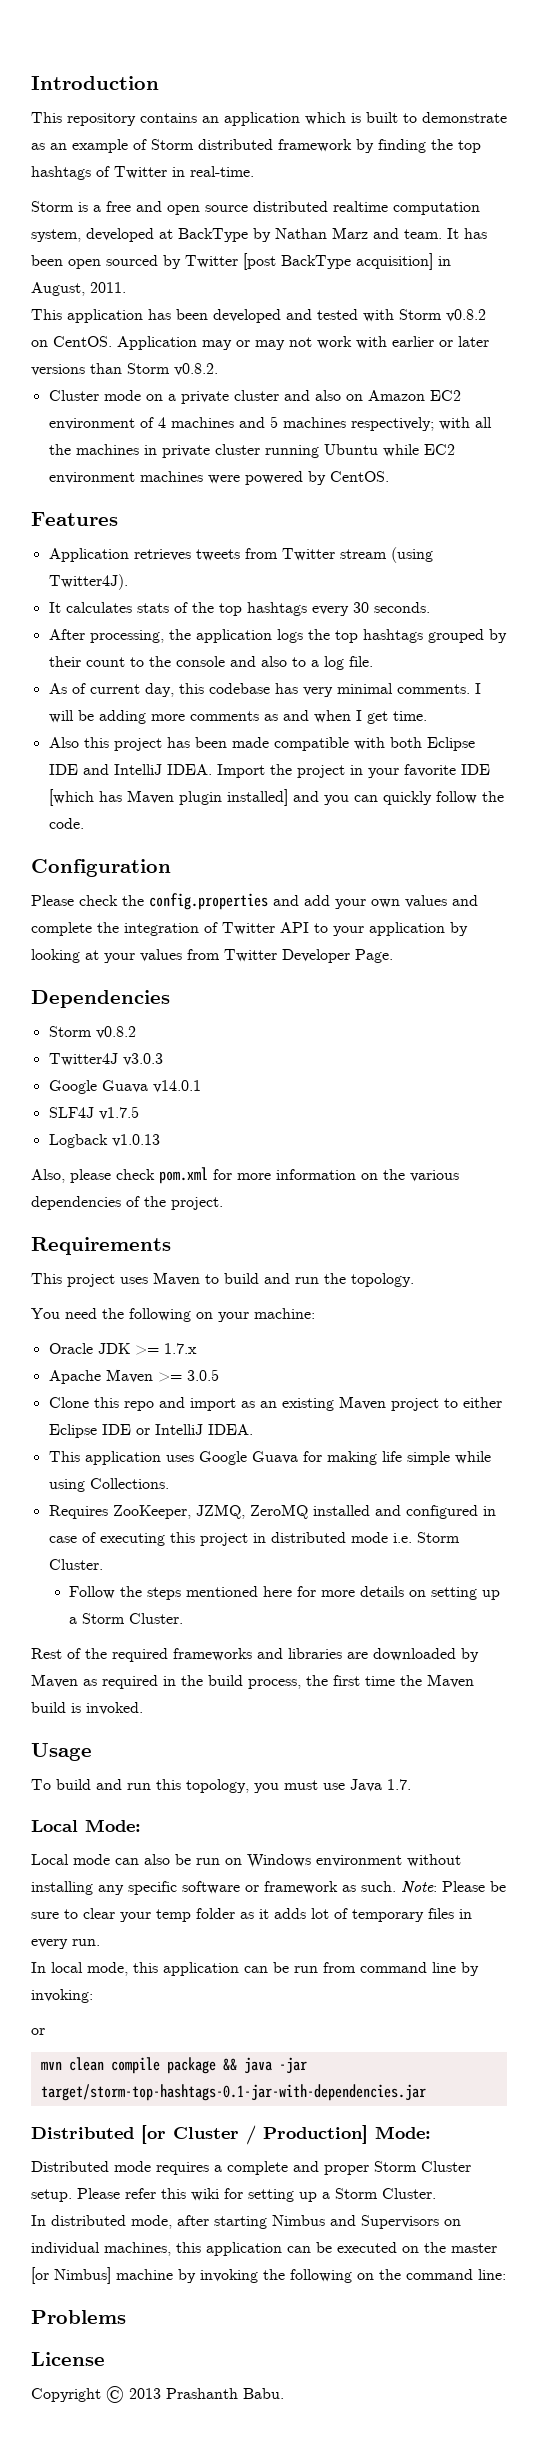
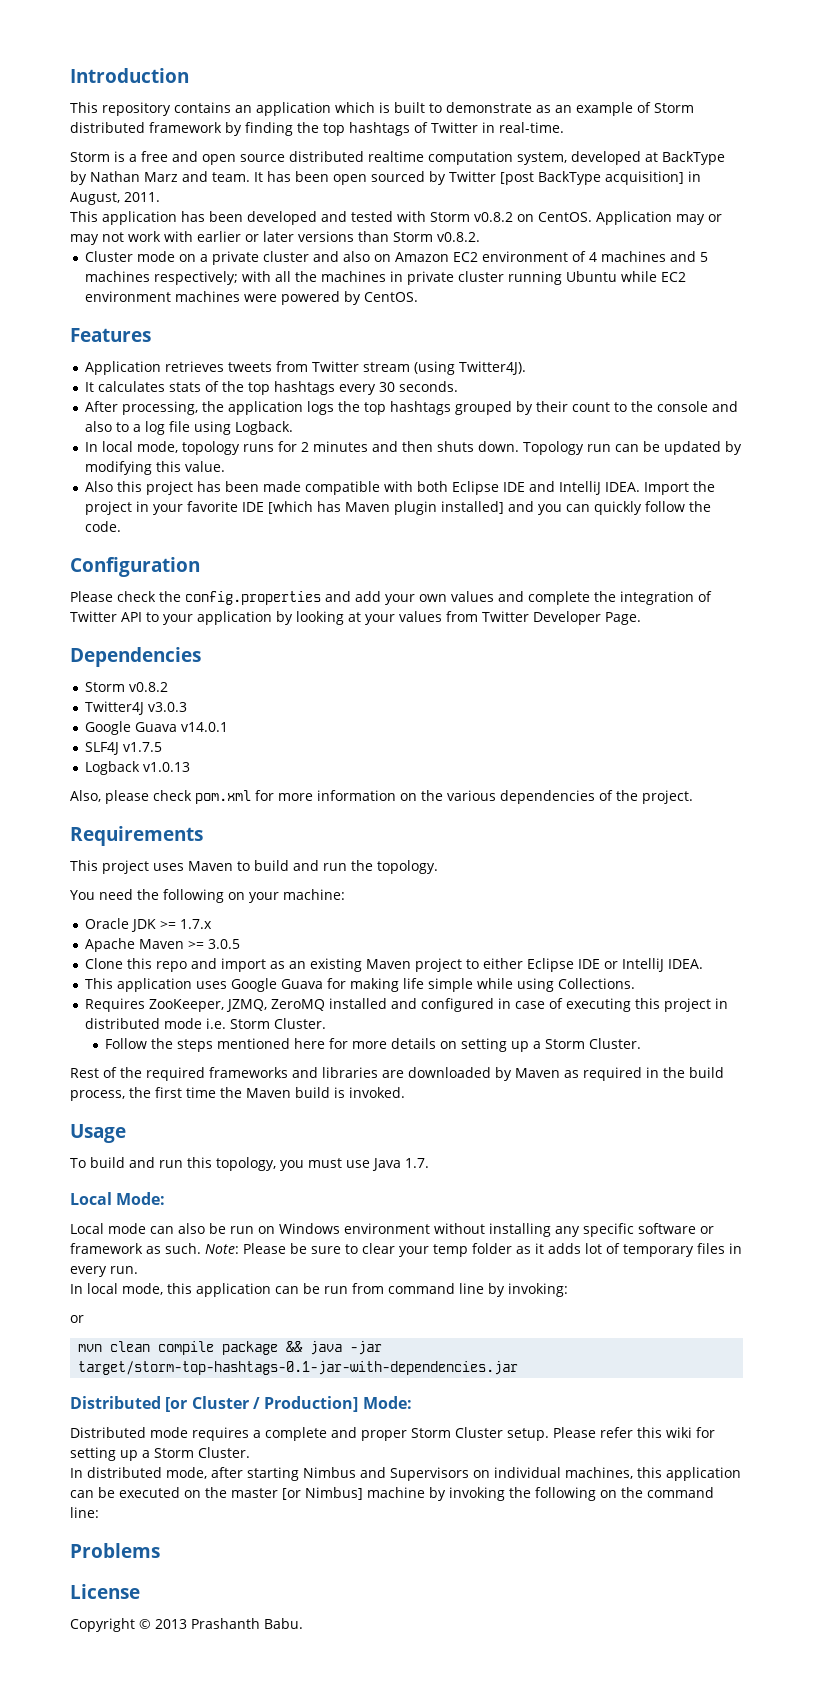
- After processing, the application logs the top hashtags grouped by their count to the console and also to a log file.
- As of current day, this codebase has very minimal comments. I will be adding more comments as and when I get time.
+ After processing, the application logs the top hashtags grouped by their count to the console and also to a log file using Logback.
+ In local mode, topology runs for 2 minutes and then shuts down. Topology run can be updated by modifying this value.

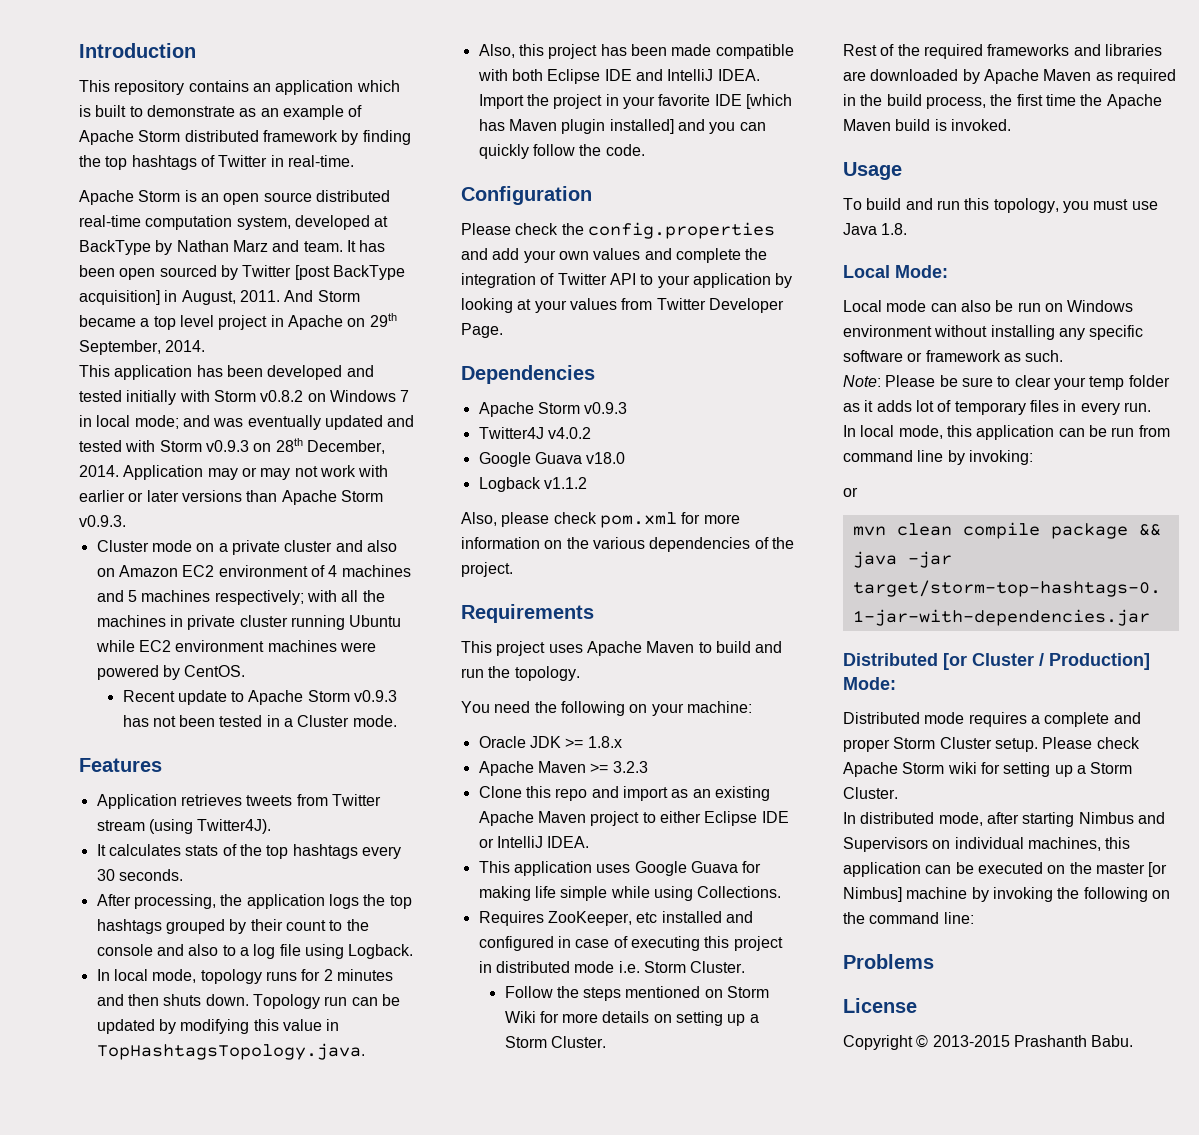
- This repository contains an application which is built to demonstrate as an example of Storm distributed framework by finding the top hashtags of Twitter in real-time.
+ This repository contains an application which is built to demonstrate as an example of Apache Storm distributed framework by finding the top hashtags of Twitter in real-time.
- Storm is a free and open source distributed realtime computation system, developed at BackType by Nathan Marz and team.
+ Apache Storm is an open source distributed real-time computation system, developed at BackType by Nathan Marz and team.
+ And Storm became a top level project in Apache on 29th September, 2014.
- This application has been developed and tested with Storm v0.8.2 on CentOS.
+ This application has been developed and tested initially with Storm v0.8.2 on Windows 7 in local mode; and was eventually updated and tested with Storm v0.9.3 on 28th December, 2014.
- Application may or may not work with earlier or later versions than Storm v0.8.2.
+ Application may or may not work with earlier or later versions than Apache Storm v0.9.3.
+ Recent update to Apache Storm v0.9.3 has not been tested in a Cluster mode.
- Topology run can be updated by modifying this value.
- Also this project has been made compatible with both Eclipse IDE and IntelliJ IDEA.
+ Topology run can be updated by modifying this value in TopHashtagsTopology.java.
+ Also, this project has been made compatible with both Eclipse IDE and IntelliJ IDEA.
  Dependencies
- Storm v0.8.2
+ Apache Storm v0.9.3
- Twitter4J v3.0.3
- Google Guava v14.0.1
- SLF4J v1.7.5
+ Twitter4J v4.0.2
+ Google Guava v18.0
- Logback v1.0.13
+ Logback v1.1.2
- This project uses Maven to build and run the topology.
+ This project uses Apache Maven to build and run the topology.
- Oracle JDK >= 1.7.x
+ Oracle JDK >= 1.8.x
- Apache Maven >= 3.0.5
+ Apache Maven >= 3.2.3
- Clone this repo and import as an existing Maven project to either Eclipse IDE or IntelliJ IDEA.
+ Clone this repo and import as an existing Apache Maven project to either Eclipse IDE or IntelliJ IDEA.
- Requires ZooKeeper, JZMQ, ZeroMQ installed and configured in case of executing this project in distributed mode i.e. Storm Cluster.
+ Requires ZooKeeper, etc installed and configured in case of executing this project in distributed mode i.e. Storm Cluster.
- Follow the steps mentioned here for more details on setting up a Storm Cluster.
+ Follow the steps mentioned on Storm Wiki for more details on setting up a Storm Cluster.
- Rest of the required frameworks and libraries are downloaded by Maven as required in the build process, the first time the Maven build is invoked.
+ Rest of the required frameworks and libraries are downloaded by Apache Maven as required in the build process, the first time the Apache Maven build is invoked.
- To build and run this topology, you must use Java 1.7.
+ To build and run this topology, you must use Java 1.8.
- Local mode can also be run on Windows environment without installing any specific software or framework as such. Note: Please be sure to clear your temp folder as it adds lot of temporary files in every run.
+ Local mode can also be run on Windows environment without installing any specific software or framework as such.
+ Note: Please be sure to clear your temp folder as it adds lot of temporary files in every run.
- Please refer this wiki for setting up a Storm Cluster.
+ Please check Apache Storm wiki for setting up a Storm Cluster.
- Copyright © 2013 Prashanth Babu.
+ Copyright © 2013-2015 Prashanth Babu.

